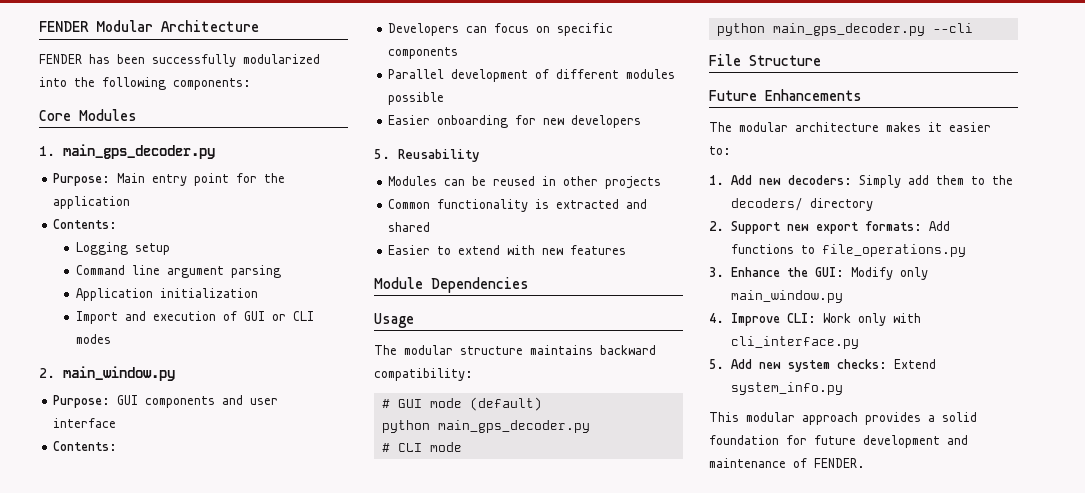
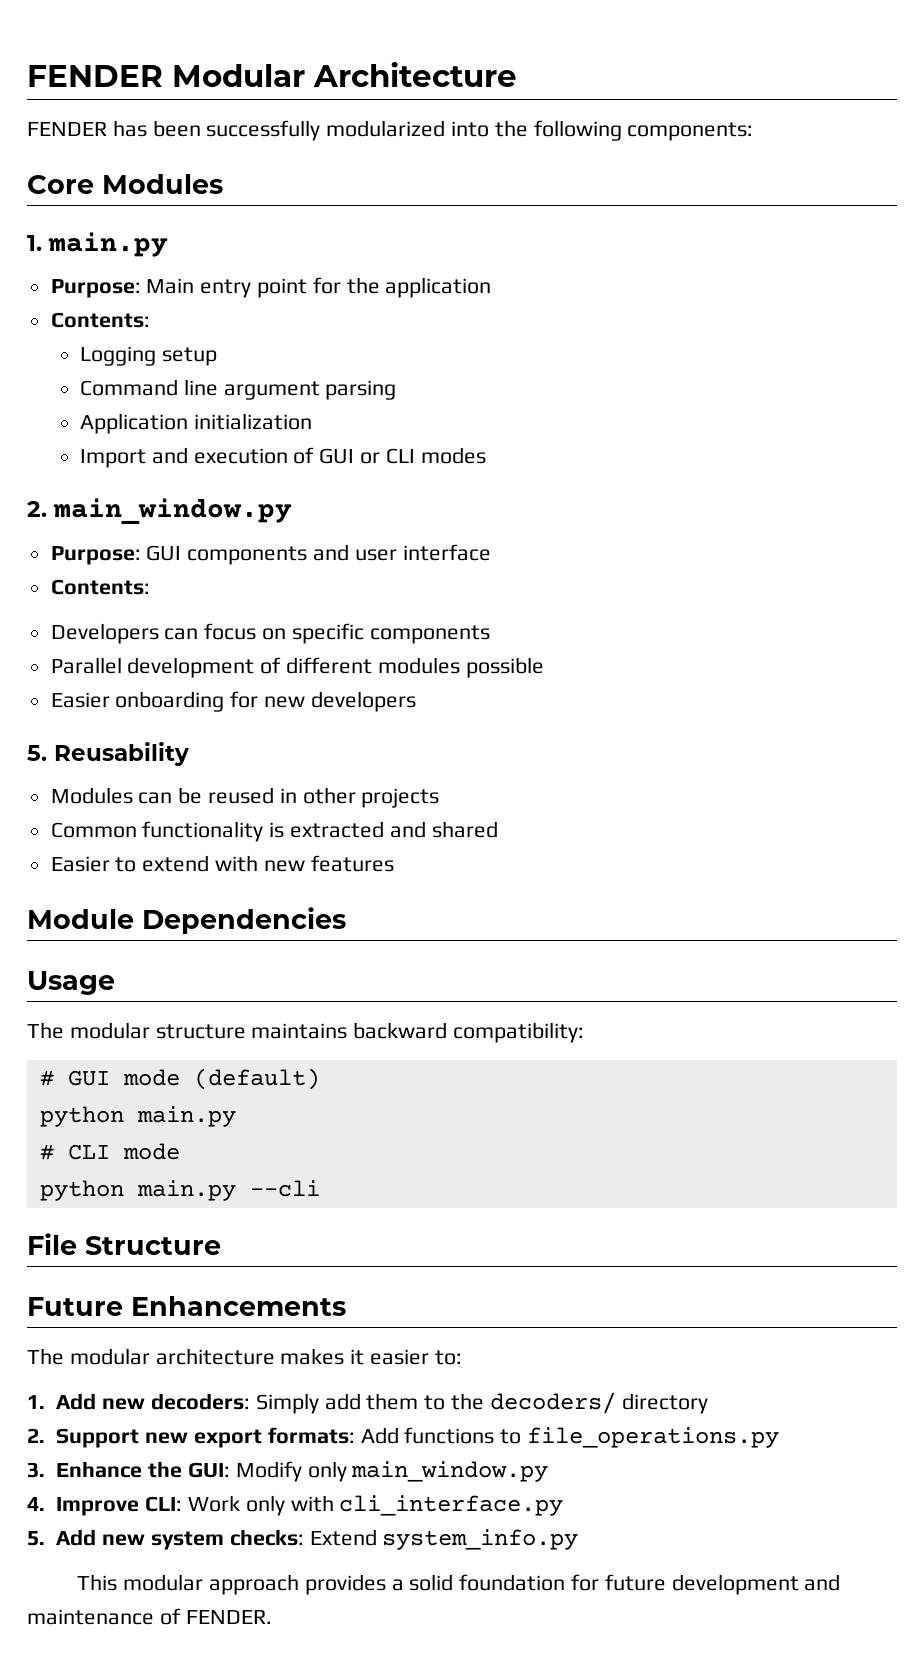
- 1. main_gps_decoder.py
+ 1. main.py
  # GUI mode (default)
- python main_gps_decoder.py
+ python main.py
- python main_gps_decoder.py --cli
+ python main.py --cli

